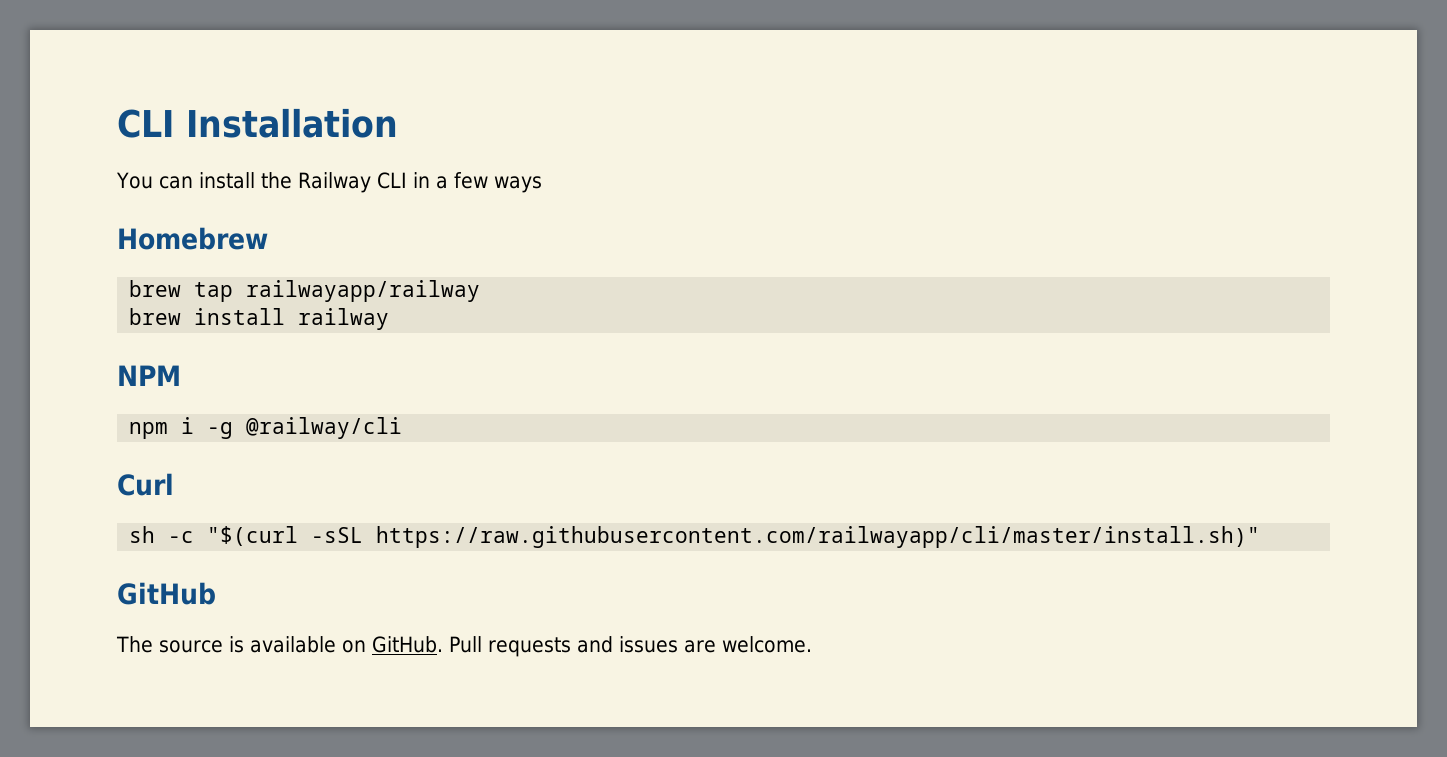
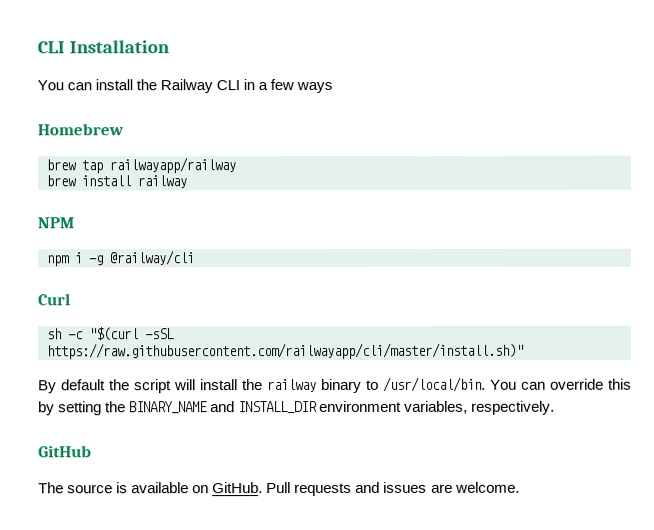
+ By default the script will install the railway binary to /usr/local/bin. You can override this by setting the BINARY_NAME and INSTALL_DIR environment variables, respectively.

